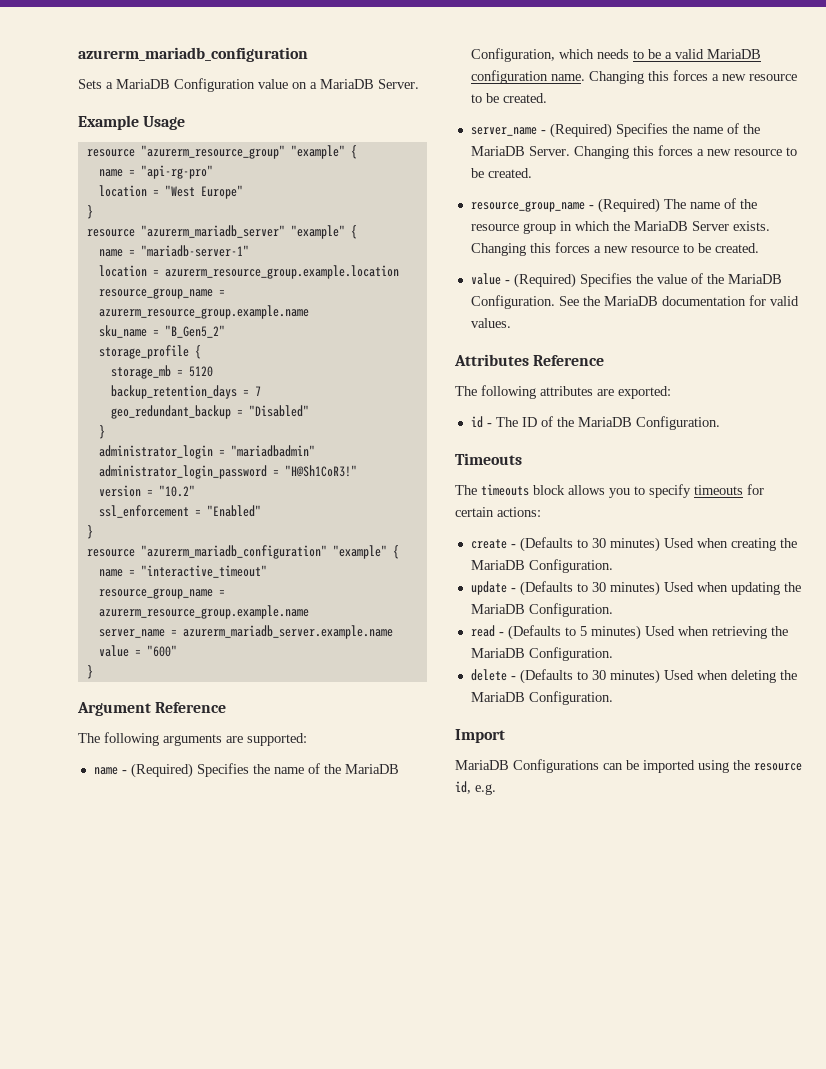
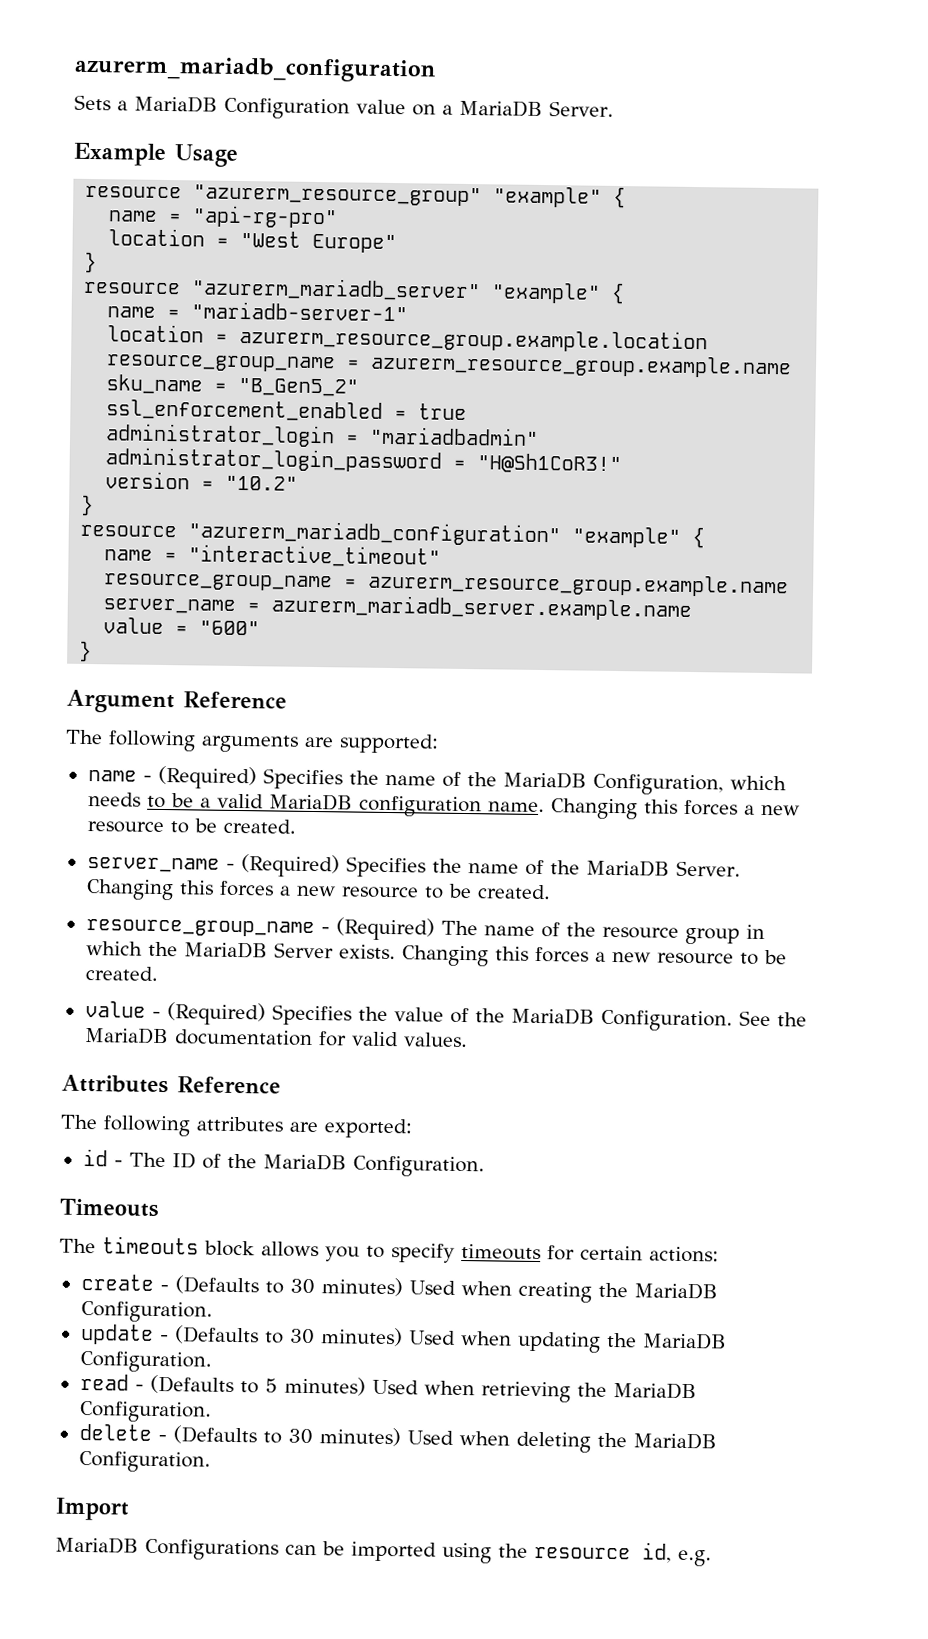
- storage_profile {
- storage_mb = 5120
- backup_retention_days = 7
- geo_redundant_backup = "Disabled"
- }
+ ssl_enforcement_enabled = true
- ssl_enforcement = "Enabled"

